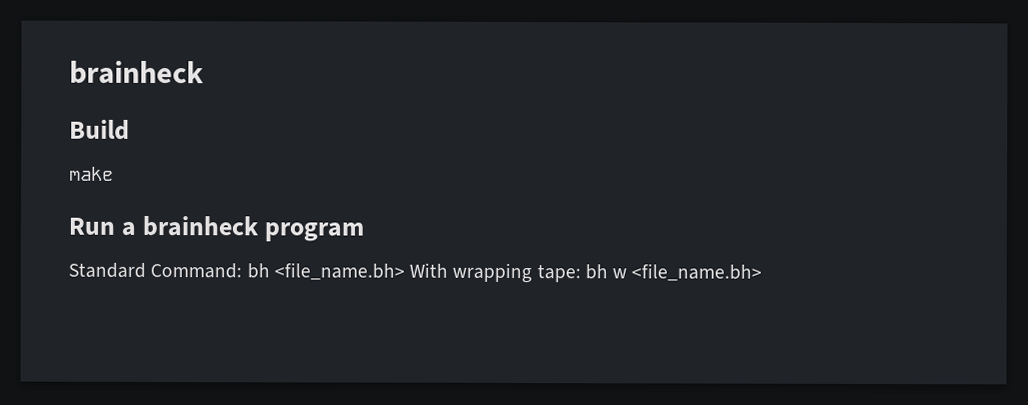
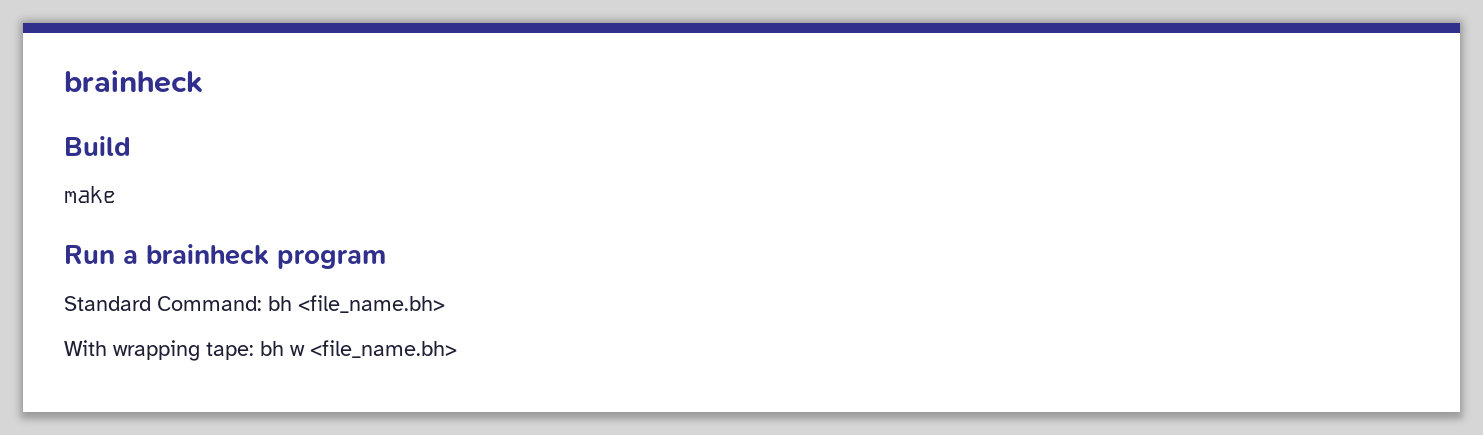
- Standard Command: bh <file_name.bh> With wrapping tape: bh w <file_name.bh>
+ Standard Command: bh <file_name.bh>
+ With wrapping tape: bh w <file_name.bh>

